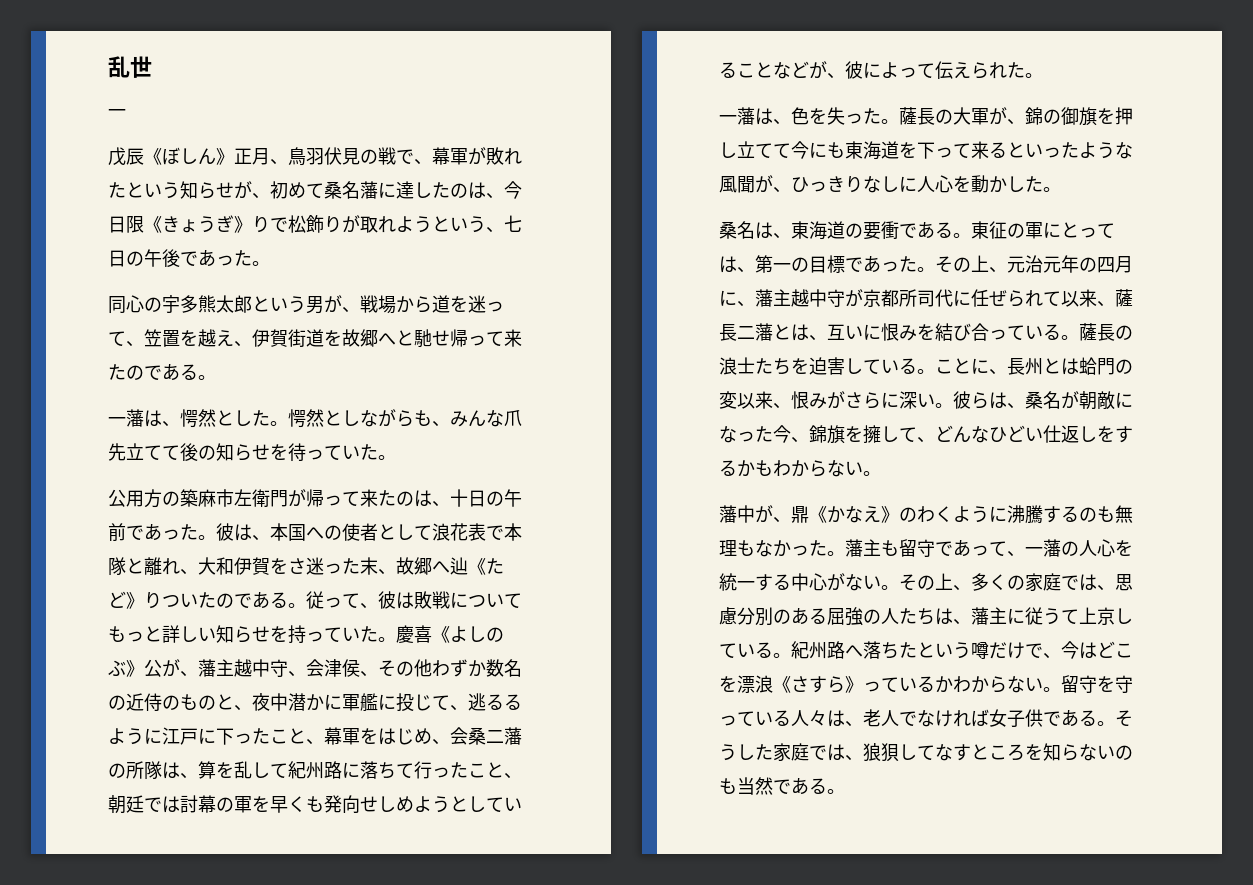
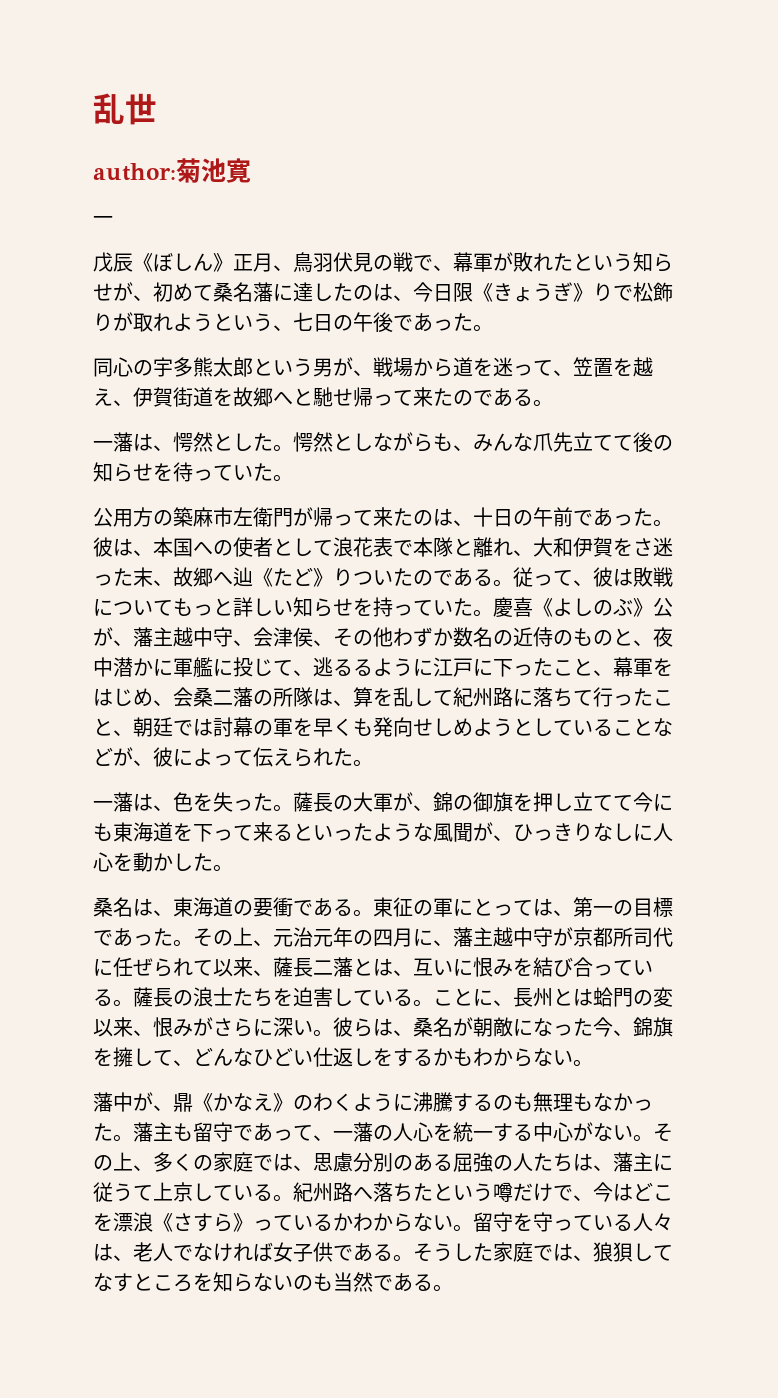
+ author:菊池寛

